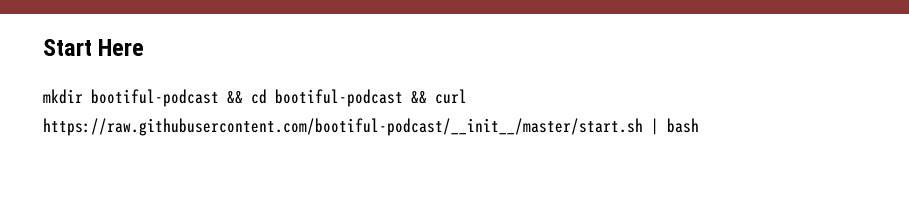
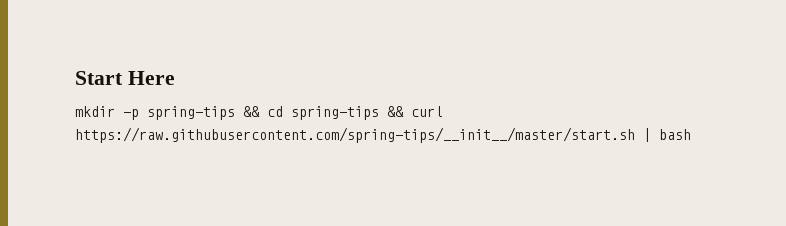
- mkdir bootiful-podcast && cd bootiful-podcast && curl https://raw.githubusercontent.com/bootiful-podcast/__init__/master/start.sh | bash
+ mkdir -p spring-tips && cd spring-tips && curl https://raw.githubusercontent.com/spring-tips/__init__/master/start.sh | bash

